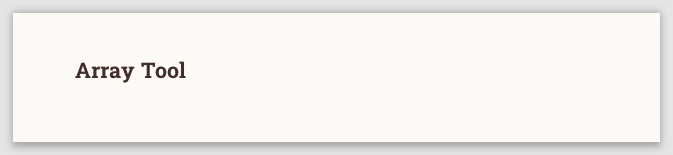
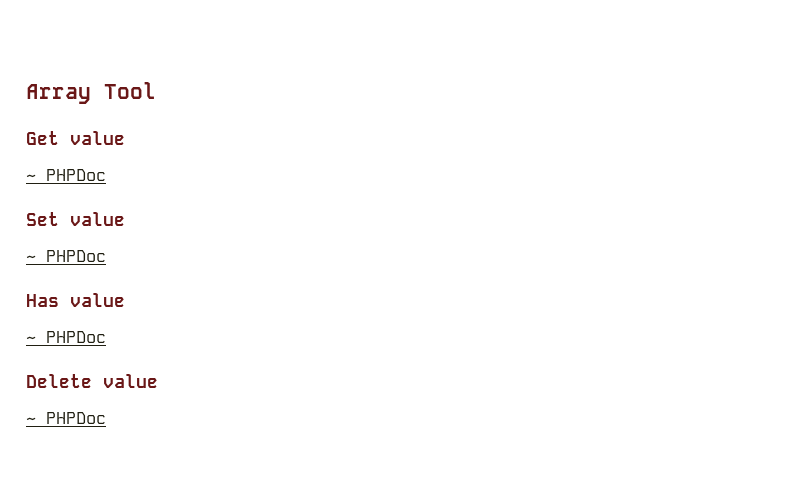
+ Get value
+ ~ PHPDoc
+ Set value
+ ~ PHPDoc
+ Has value
+ ~ PHPDoc
+ Delete value
+ ~ PHPDoc

